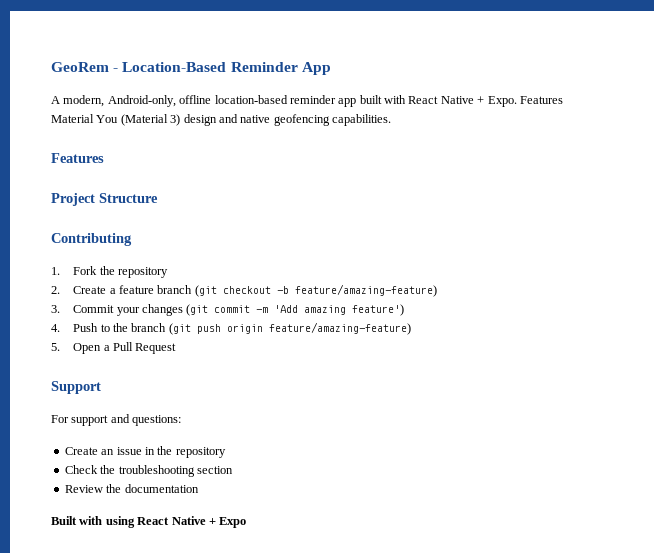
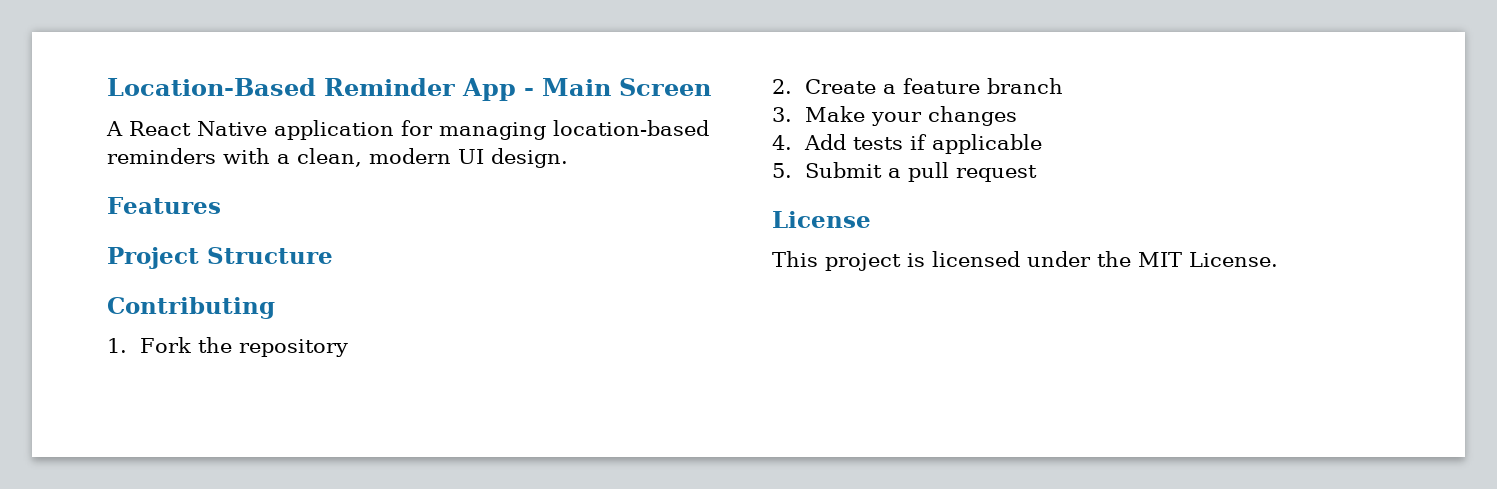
- GeoRem - Location-Based Reminder App
- A modern, Android-only, offline location-based reminder app built with React Native + Expo. Features Material You (Material 3) design and native geofencing capabilities.
+ Location-Based Reminder App - Main Screen
+ A React Native application for managing location-based reminders with a clean, modern UI design.
- 2. Create a feature branch (git checkout -b feature/amazing-feature)
+ 2. Create a feature branch
- 3. Commit your changes (git commit -m 'Add amazing feature')
- 4. Push to the branch (git push origin feature/amazing-feature)
- 5. Open a Pull Request
- Support
- For support and questions:
- Create an issue in the repository
- Check the troubleshooting section
- Review the documentation
- Built with using React Native + Expo
+ 3. Make your changes
+ 4. Add tests if applicable
+ 5. Submit a pull request
+ License
+ This project is licensed under the MIT License.

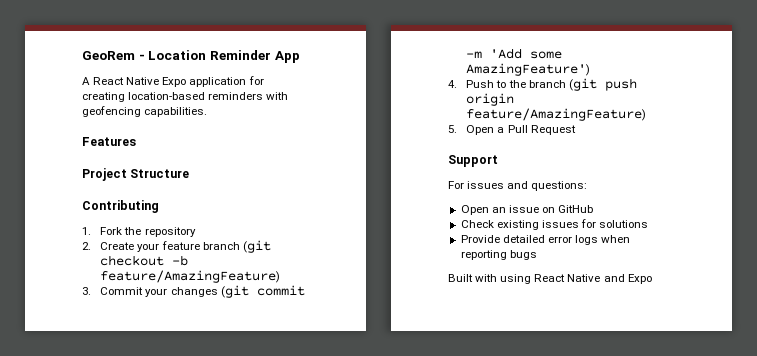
- Location-Based Reminder App - Main Screen
+ GeoRem - Location Reminder App
- A React Native application for managing location-based reminders with a clean, modern UI design.
+ A React Native Expo application for creating location-based reminders with geofencing capabilities.
- 2. Create a feature branch
+ 2. Create your feature branch (git checkout -b feature/AmazingFeature)
- 3. Make your changes
- 4. Add tests if applicable
- 5. Submit a pull request
- License
- This project is licensed under the MIT License.
+ 3. Commit your changes (git commit -m 'Add some AmazingFeature')
+ 4. Push to the branch (git push origin feature/AmazingFeature)
+ 5. Open a Pull Request
+ Support
+ For issues and questions:
+ Open an issue on GitHub
+ Check existing issues for solutions
+ Provide detailed error logs when reporting bugs
+ Built with using React Native and Expo

